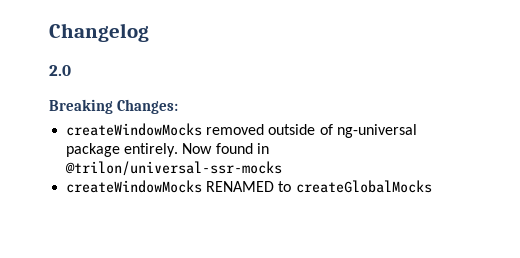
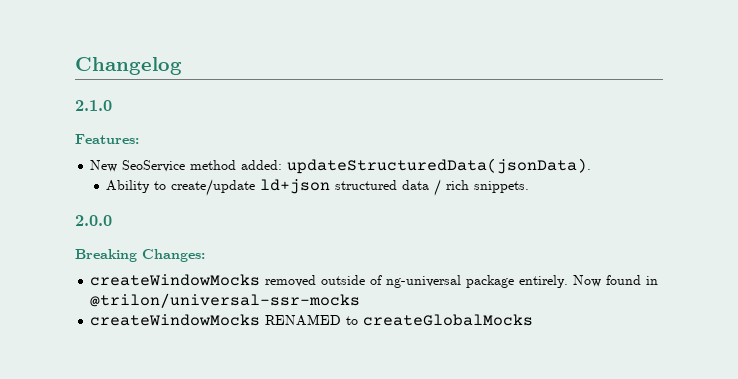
- 2.0
+ 2.1.0
+ Features:
+ New SeoService method added: updateStructuredData(jsonData).
+ Ability to create/update ld+json structured data / rich snippets.
+ 2.0.0

